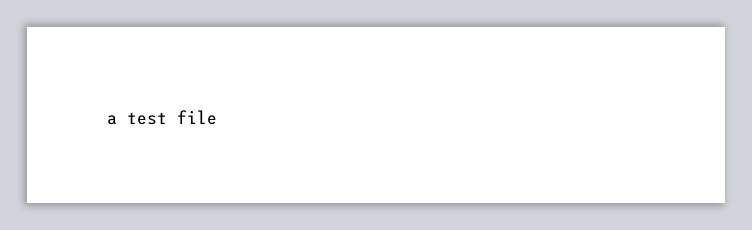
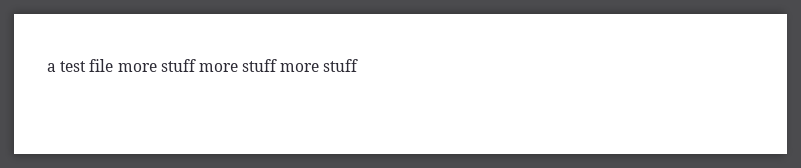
- a test file
+ a test file more stuff more stuff more stuff

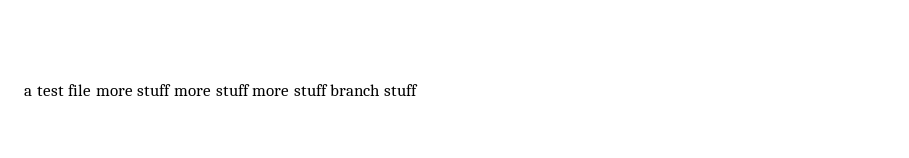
- a test file more stuff more stuff more stuff
+ a test file more stuff more stuff more stuff branch stuff

